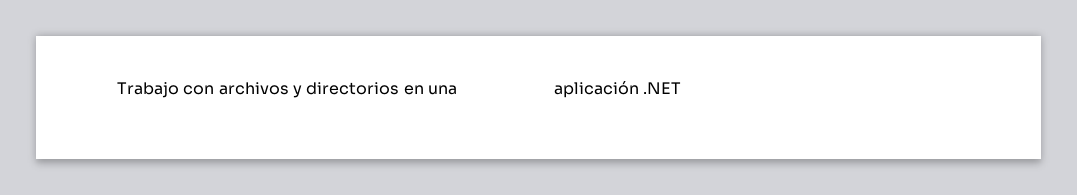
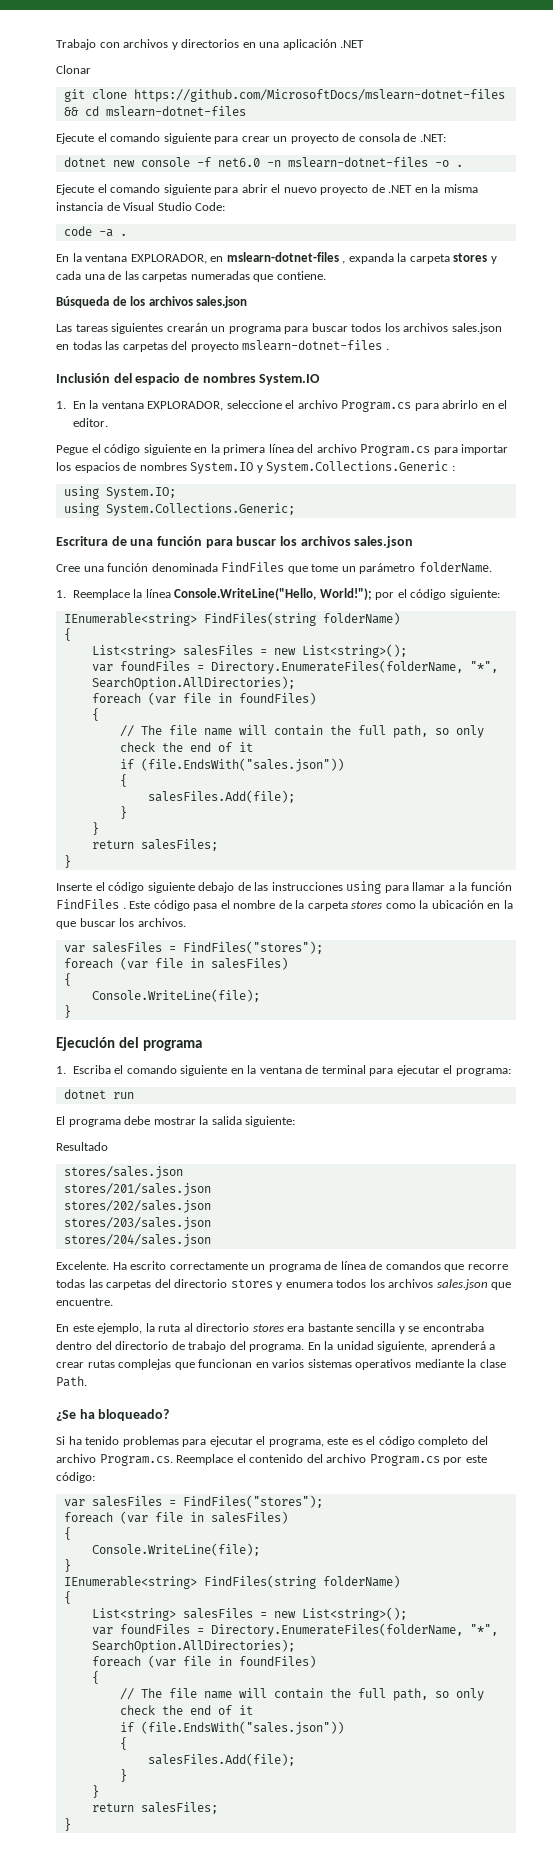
+ Clonar
+ git clone https://github.com/MicrosoftDocs/mslearn-dotnet-files && cd mslearn-dotnet-files
+ Ejecute el comando siguiente para crear un proyecto de consola de .NET:
+ dotnet new console -f net6.0 -n mslearn-dotnet-files -o .
+ Ejecute el comando siguiente para abrir el nuevo proyecto de .NET en la misma instancia de Visual Studio Code:
+ code -a .
+ En la ventana EXPLORADOR, en mslearn-dotnet-files , expanda la carpeta stores y cada una de las carpetas numeradas que contiene.
+ Búsqueda de los archivos sales.json
+ Las tareas siguientes crearán un programa para buscar todos los archivos sales.json en todas las carpetas del proyecto mslearn-dotnet-files .
+ Inclusión del espacio de nombres System.IO
+ 1. En la ventana EXPLORADOR, seleccione el archivo Program.cs para abrirlo en el editor.
+ Pegue el código siguiente en la primera línea del archivo Program.cs para importar los espacios de nombres System.IO y System.Collections.Generic :
+ using System.IO;
+ using System.Collections.Generic;
+ Escritura de una función para buscar los archivos sales.json
+ Cree una función denominada FindFiles que tome un parámetro folderName.
+ 1. Reemplace la línea Console.WriteLine("Hello, World!"); por el código siguiente:
+ IEnumerable<string> FindFiles(string folderName)
+ {
+ List<string> salesFiles = new List<string>();
+ var foundFiles = Directory.EnumerateFiles(folderName, "*", SearchOption.AllDirectories);
+ foreach (var file in foundFiles)
+ {
+ // The file name will contain the full path, so only check the end of it
+ if (file.EndsWith("sales.json"))
+ {
+ salesFiles.Add(file);
+ }
+ }
+ return salesFiles;
+ }
+ Inserte el código siguiente debajo de las instrucciones using para llamar a la función FindFiles . Este código pasa el nombre de la carpeta stores como la ubicación en la que buscar los archivos.
+ var salesFiles = FindFiles("stores");
+ foreach (var file in salesFiles)
+ {
+ Console.WriteLine(file);
+ }
+ Ejecución del programa
+ 1. Escriba el comando siguiente en la ventana de terminal para ejecutar el programa:
+ dotnet run
+ El programa debe mostrar la salida siguiente:
+ Resultado
+ stores/sales.json
+ stores/201/sales.json
+ stores/202/sales.json
+ stores/203/sales.json
+ stores/204/sales.json
+ Excelente. Ha escrito correctamente un programa de línea de comandos que recorre todas las carpetas del directorio stores y enumera todos los archivos sales.json que encuentre.
+ En este ejemplo, la ruta al directorio stores era bastante sencilla y se encontraba dentro del directorio de trabajo del programa. En la unidad siguiente, aprenderá a crear rutas complejas que funcionan en varios sistemas operativos mediante la clase Path.
+ ¿Se ha bloqueado?
+ Si ha tenido problemas para ejecutar el programa, este es el código completo del archivo Program.cs. Reemplace el contenido del archivo Program.cs por este código:
+ var salesFiles = FindFiles("stores");
+ foreach (var file in salesFiles)
+ {
+ Console.WriteLine(file);
+ }
+ IEnumerable<string> FindFiles(string folderName)
+ {
+ List<string> salesFiles = new List<string>();
+ var foundFiles = Directory.EnumerateFiles(folderName, "*", SearchOption.AllDirectories);
+ foreach (var file in foundFiles)
+ {
+ // The file name will contain the full path, so only check the end of it
+ if (file.EndsWith("sales.json"))
+ {
+ salesFiles.Add(file);
+ }
+ }
+ return salesFiles;
+ }

